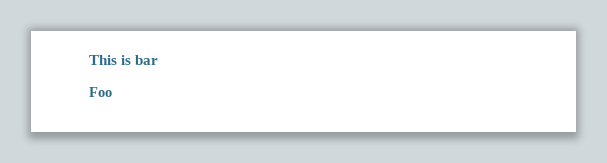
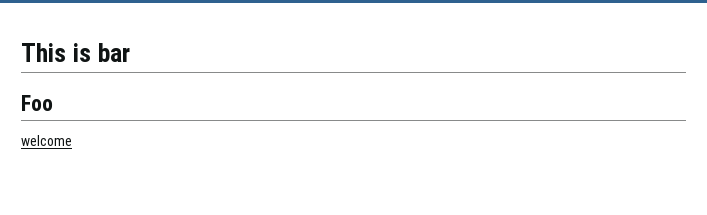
+ welcome

